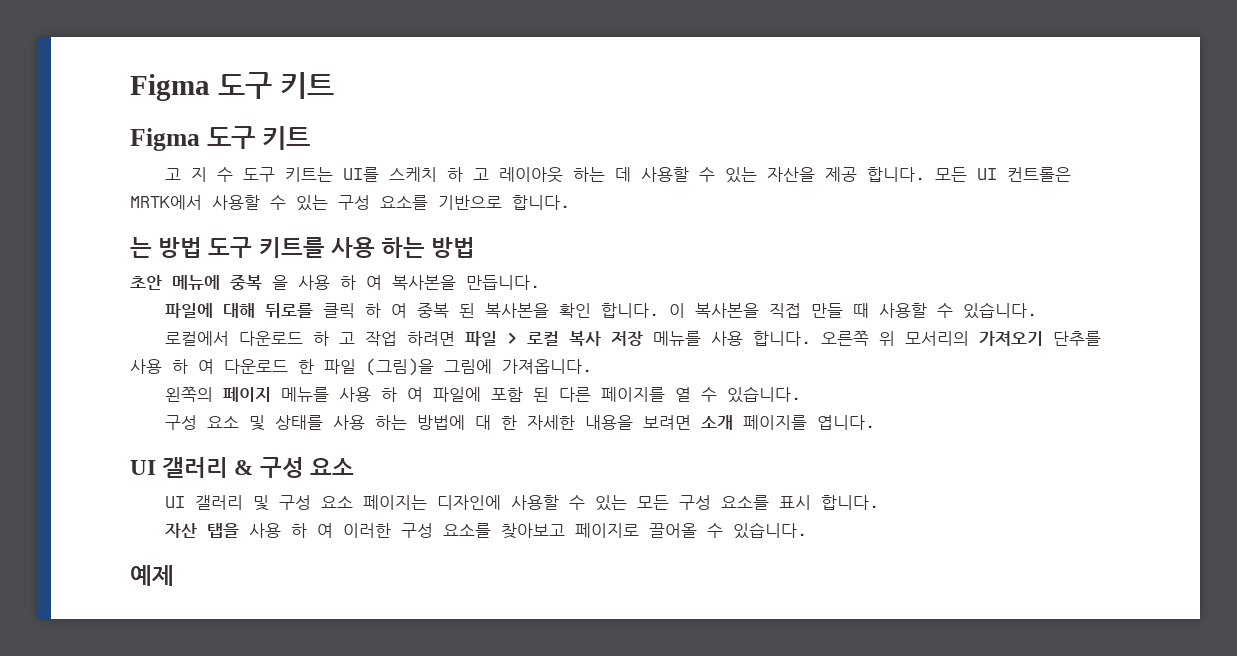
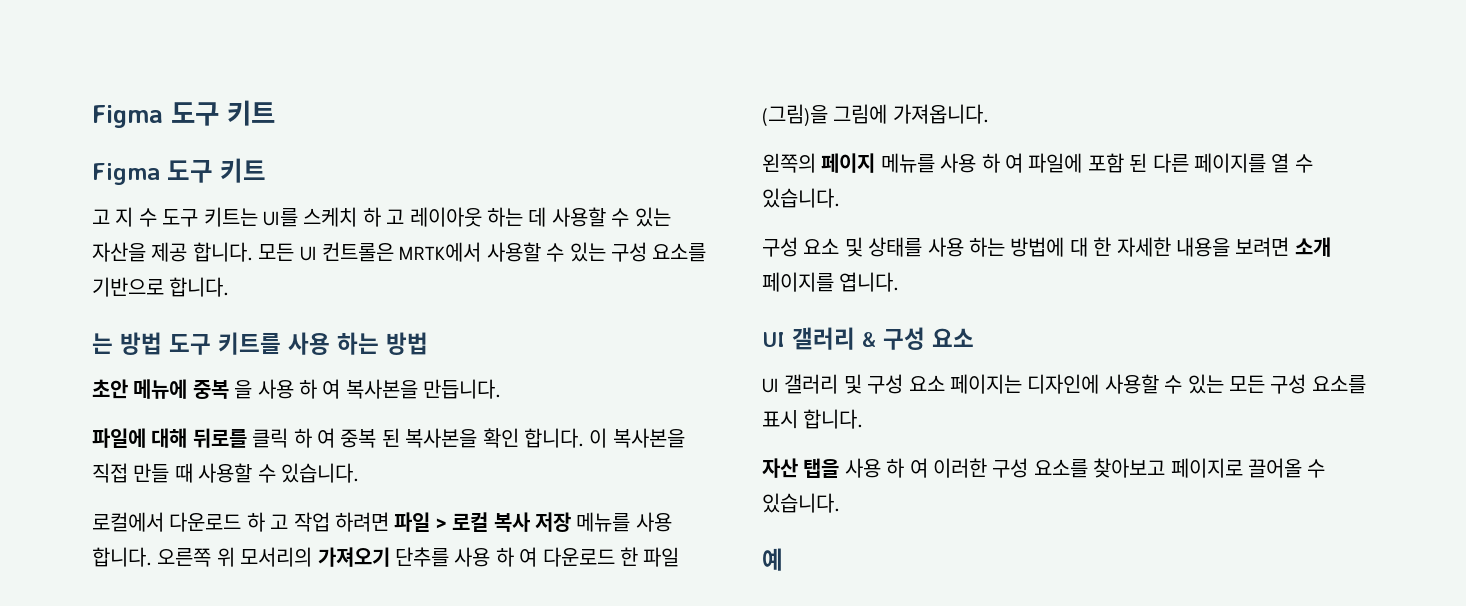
- 예제
+ 예

